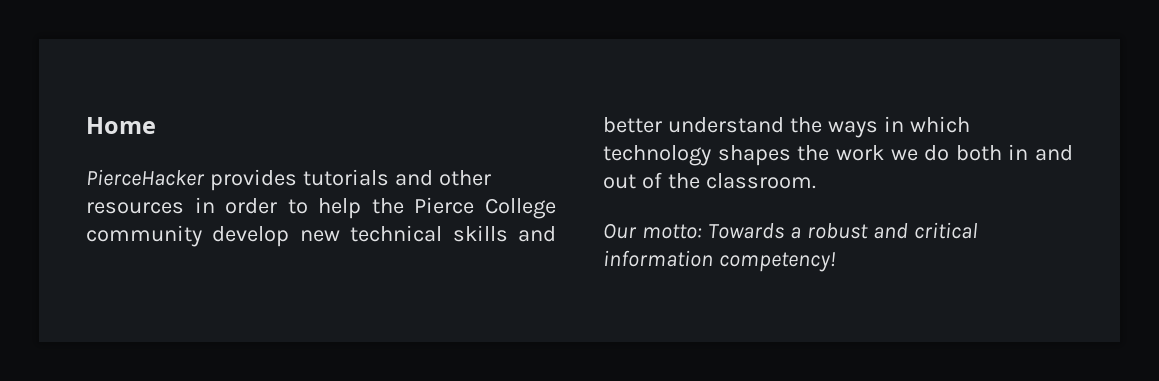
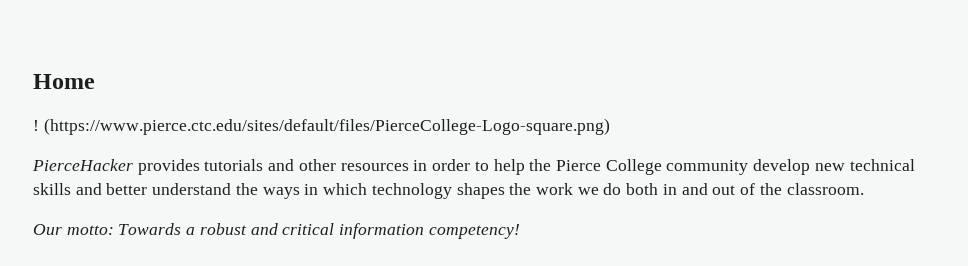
+ ! (https://www.pierce.ctc.edu/sites/default/files/PierceCollege-Logo-square.png)

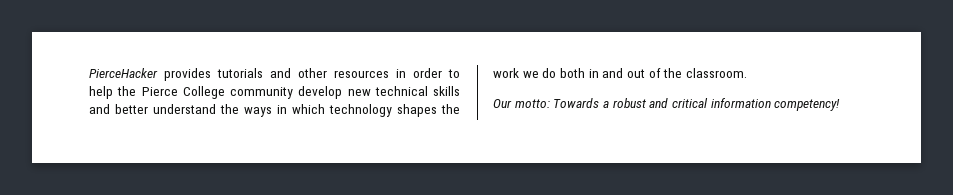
- Home
- ! (https://www.pierce.ctc.edu/sites/default/files/PierceCollege-Logo-square.png)

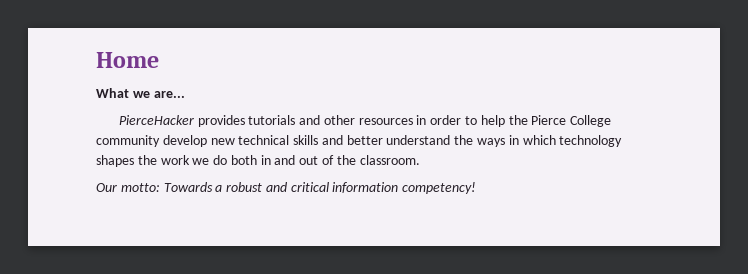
+ Home
+ What we are...

